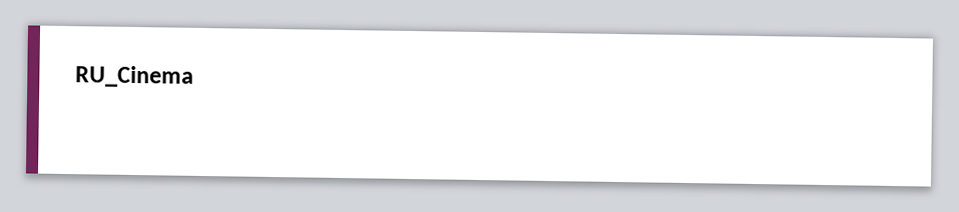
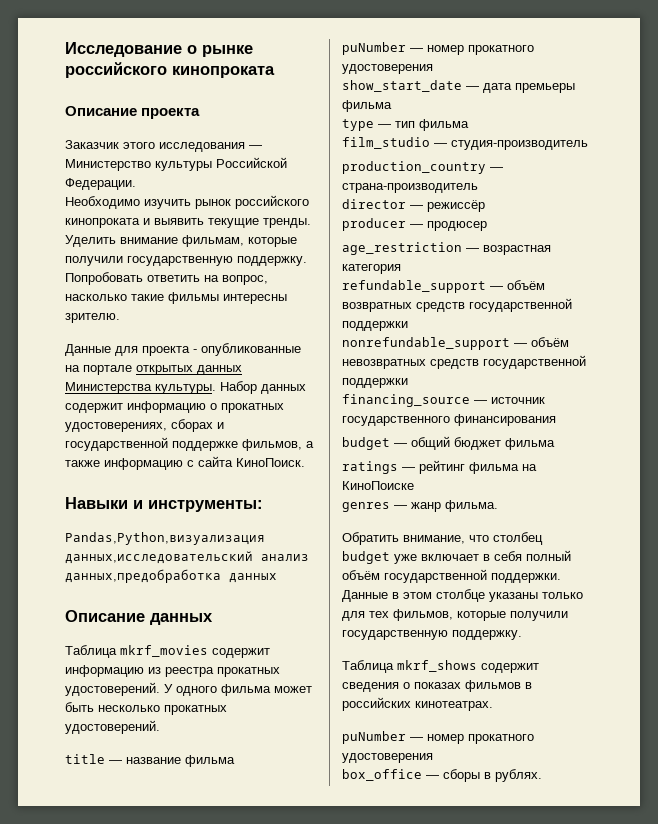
- RU_Cinema
+ Исследование о рынке российского кинопроката
+ Описание проекта
+ Заказчик этого исследования — Министерство культуры Российской Федерации.
+ Необходимо изучить рынок российского кинопроката и выявить текущие тренды. Уделить внимание фильмам, которые получили государственную поддержку. Попробовать ответить на вопрос, насколько такие фильмы интересны зрителю.
+ Данные для проекта - опубликованные на портале открытых данных Министерства культуры. Набор данных содержит информацию о прокатных удостоверениях, сборах и государственной поддержке фильмов, а также информацию с сайта КиноПоиск.
+ Навыки и инструменты:
+ Pandas,Python,визуализация данных,исследовательский анализ данных,предобработка данных
+ Описание данных
+ Таблица mkrf_movies содержит информацию из реестра прокатных удостоверений. У одного фильма может быть несколько прокатных удостоверений.
+ title — название фильма
+ puNumber — номер прокатного удостоверения
+ show_start_date — дата премьеры фильма
+ type — тип фильма
+ film_studio — студия-производитель
+ production_country — страна-производитель
+ director — режиссёр
+ producer — продюсер
+ age_restriction — возрастная категория
+ refundable_support — объём возвратных средств государственной поддержки
+ nonrefundable_support — объём невозвратных средств государственной поддержки
+ financing_source — источник государственного финансирования
+ budget — общий бюджет фильма
+ ratings — рейтинг фильма на КиноПоиске
+ genres — жанр фильма.
+ Обратить внимание, что столбец budget уже включает в себя полный объём государственной поддержки. Данные в этом столбце указаны только для тех фильмов, которые получили государственную поддержку.
+ Таблица mkrf_shows содержит сведения о показах фильмов в российских кинотеатрах.
+ puNumber — номер прокатного удостоверения
+ box_office — сборы в рублях.

